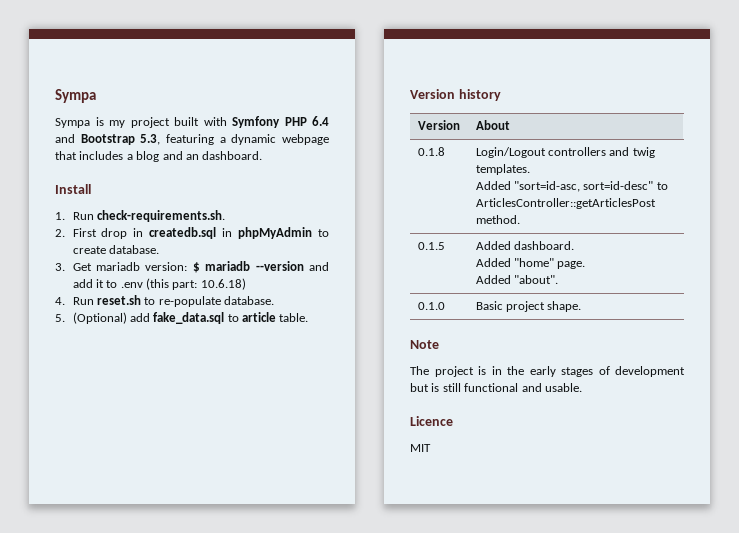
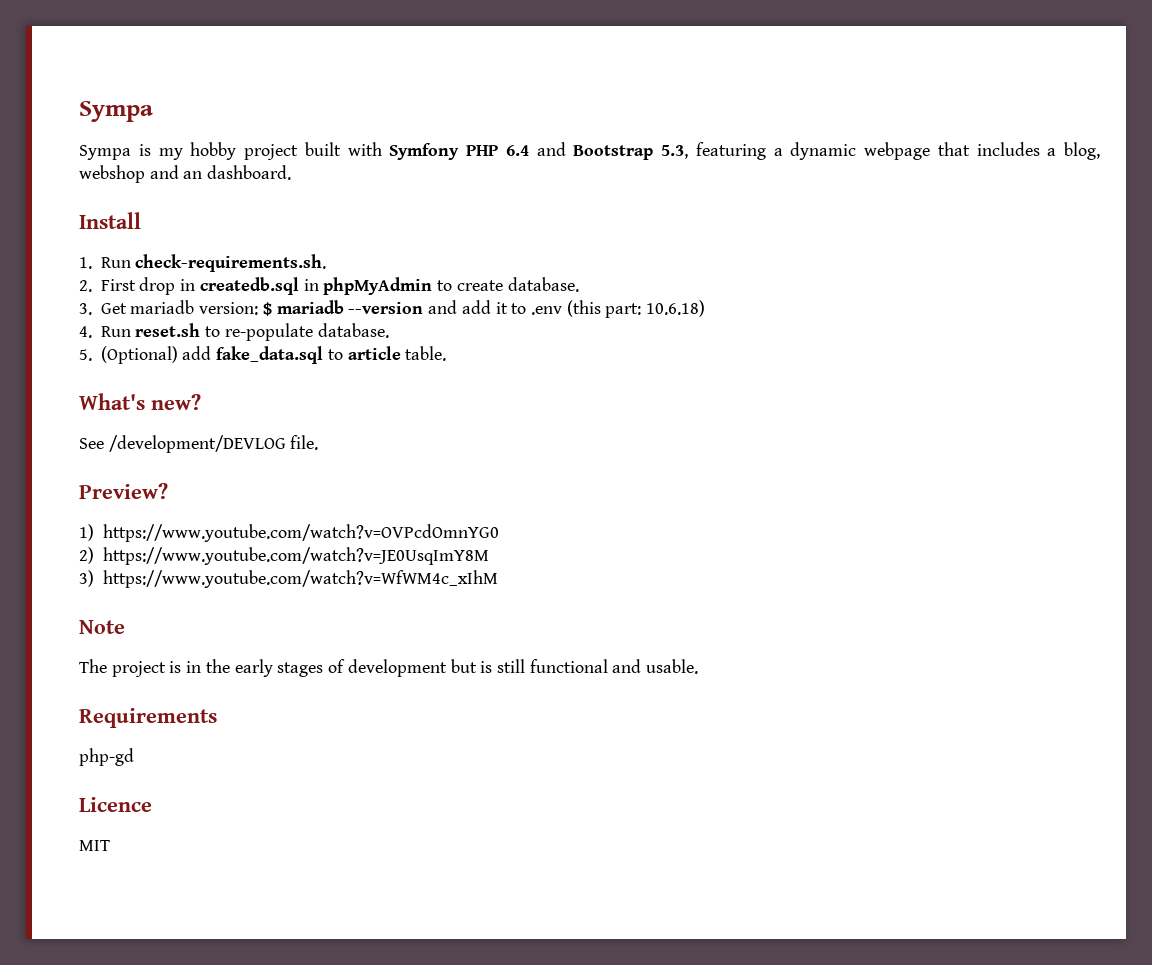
- Sympa is my project built with Symfony PHP 6.4 and Bootstrap 5.3, featuring a dynamic webpage that includes a blog and an dashboard.
+ Sympa is my hobby project built with Symfony PHP 6.4 and Bootstrap 5.3, featuring a dynamic webpage that includes a blog, webshop and an dashboard.
- Version history
- Version | About
- 0.1.8 | Login/Logout controllers and twig templates.
- Added "sort=id-asc, sort=id-desc" to ArticlesController::getArticlesPost method.
- 0.1.5 | Added dashboard.
- Added "home" page.
- Added "about".
- 0.1.0 | Basic project shape.
+ What's new?
+ See /development/DEVLOG file.
+ Preview?
+ 1) https://www.youtube.com/watch?v=OVPcdOmnYG0
+ 2) https://www.youtube.com/watch?v=JE0UsqImY8M
+ 3) https://www.youtube.com/watch?v=WfWM4c_xIhM
+ Requirements
+ php-gd

